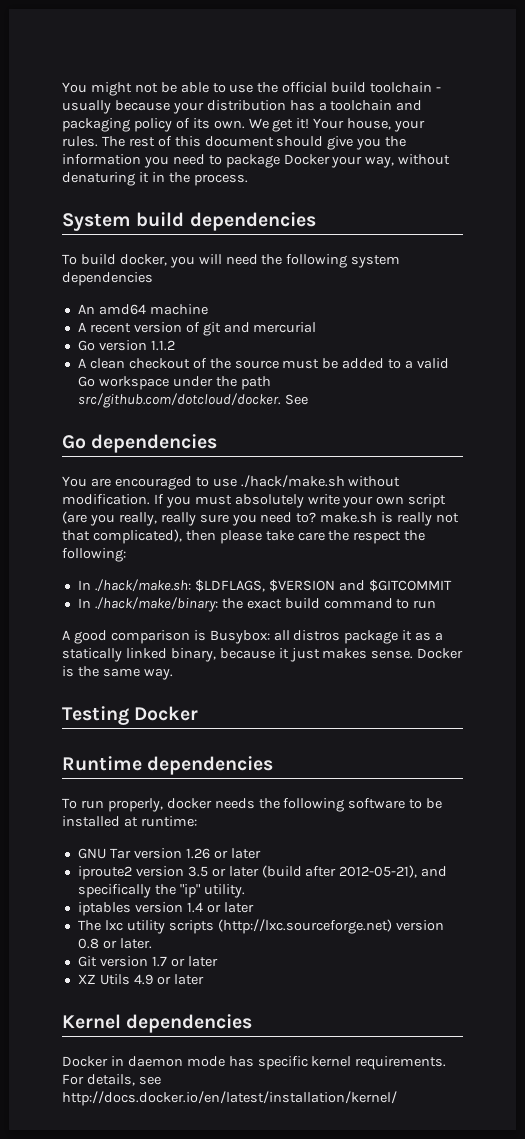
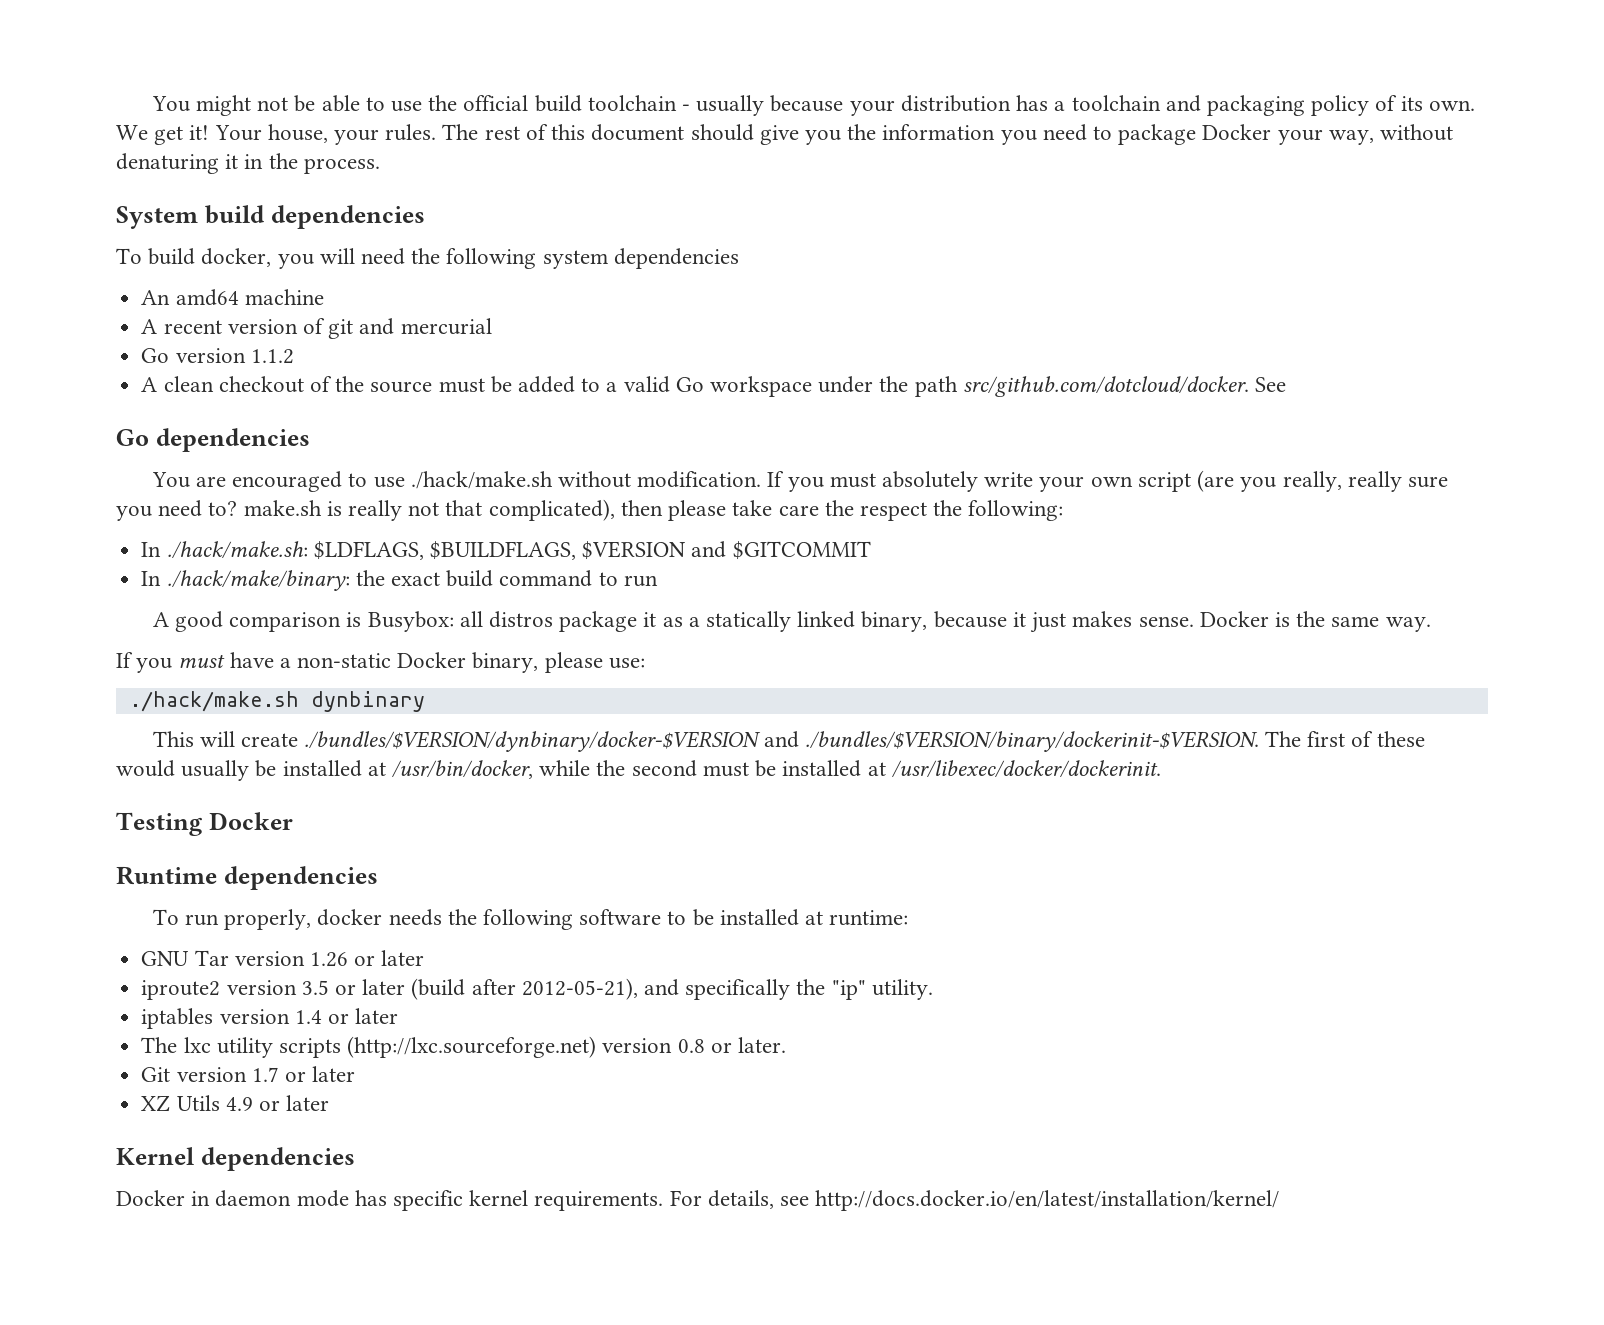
- In ./hack/make.sh: $LDFLAGS, $VERSION and $GITCOMMIT
+ In ./hack/make.sh: $LDFLAGS, $BUILDFLAGS, $VERSION and $GITCOMMIT
+ If you must have a non-static Docker binary, please use:
+ ./hack/make.sh dynbinary
+ This will create ./bundles/$VERSION/dynbinary/docker-$VERSION and ./bundles/$VERSION/binary/dockerinit-$VERSION. The first of these would usually be installed at /usr/bin/docker, while the second must be installed at /usr/libexec/docker/dockerinit.

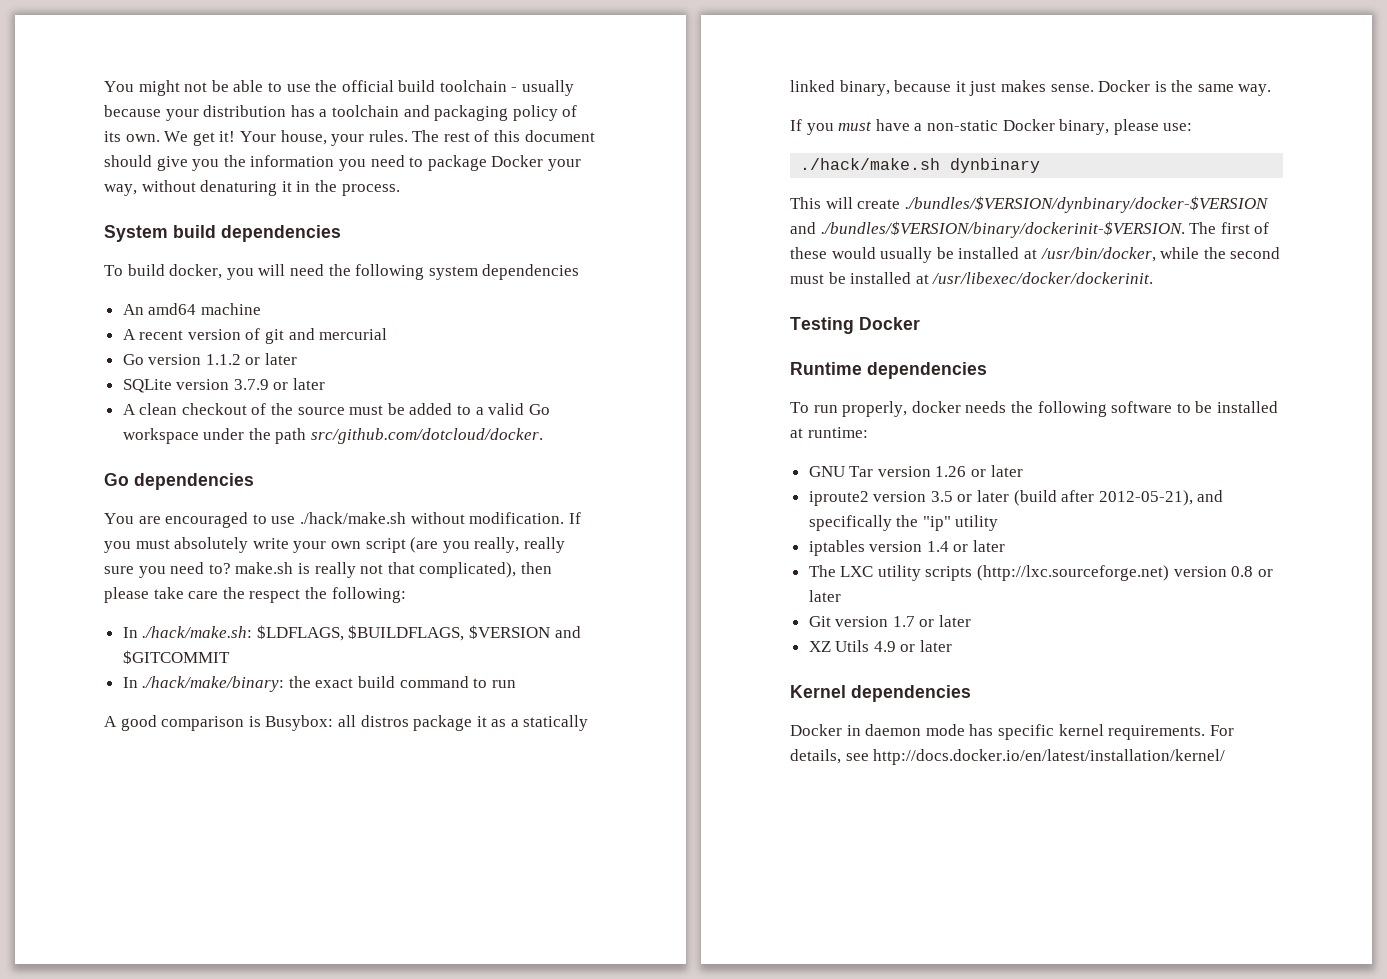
- Go version 1.1.2
+ Go version 1.1.2 or later
+ SQLite version 3.7.9 or later
- A clean checkout of the source must be added to a valid Go workspace under the path src/github.com/dotcloud/docker. See
+ A clean checkout of the source must be added to a valid Go workspace under the path src/github.com/dotcloud/docker.
- iproute2 version 3.5 or later (build after 2012-05-21), and specifically the "ip" utility.
+ iproute2 version 3.5 or later (build after 2012-05-21), and specifically the "ip" utility
- The lxc utility scripts (http://lxc.sourceforge.net) version 0.8 or later.
+ The LXC utility scripts (http://lxc.sourceforge.net) version 0.8 or later

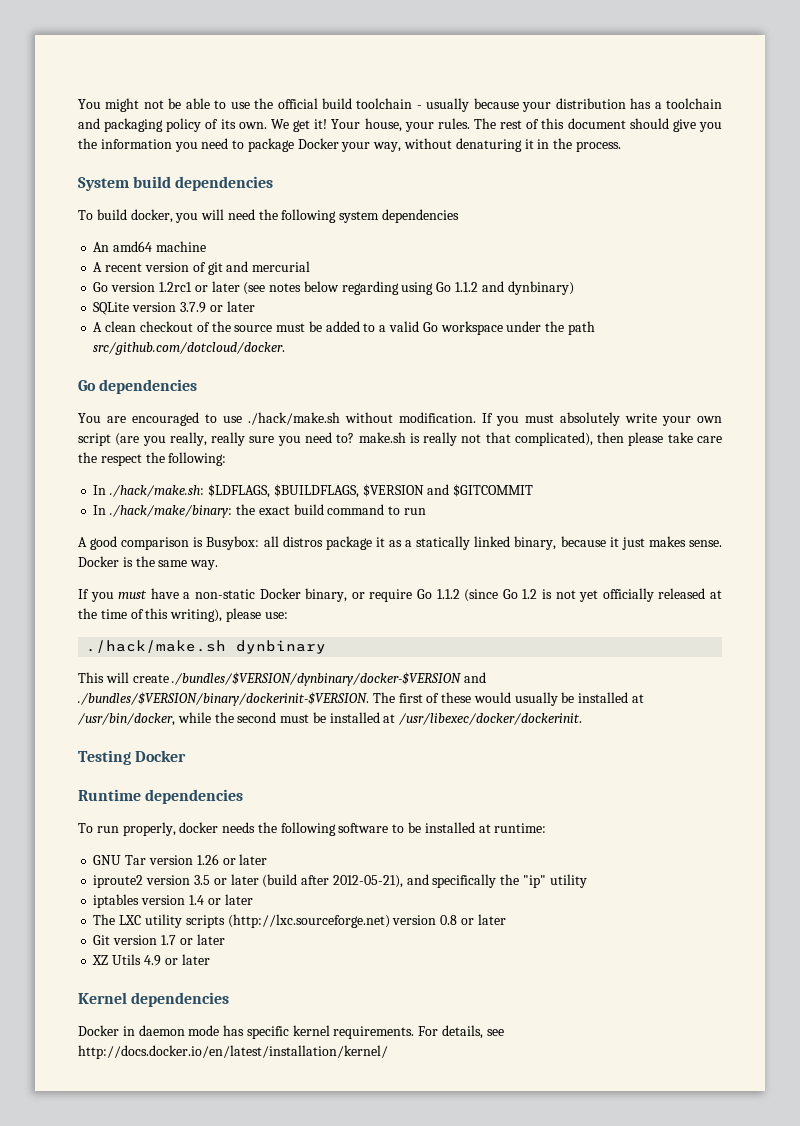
- Go version 1.1.2 or later
+ Go version 1.2rc1 or later (see notes below regarding using Go 1.1.2 and dynbinary)
- If you must have a non-static Docker binary, please use:
+ If you must have a non-static Docker binary, or require Go 1.1.2 (since Go 1.2 is not yet officially released at the time of this writing), please use:

